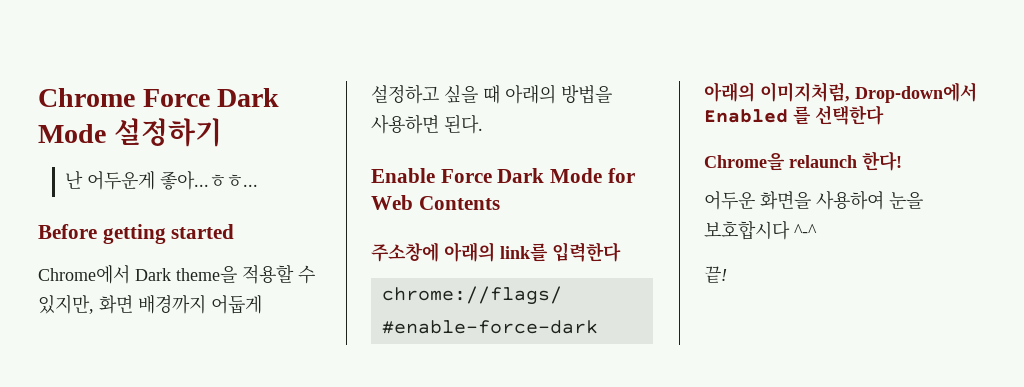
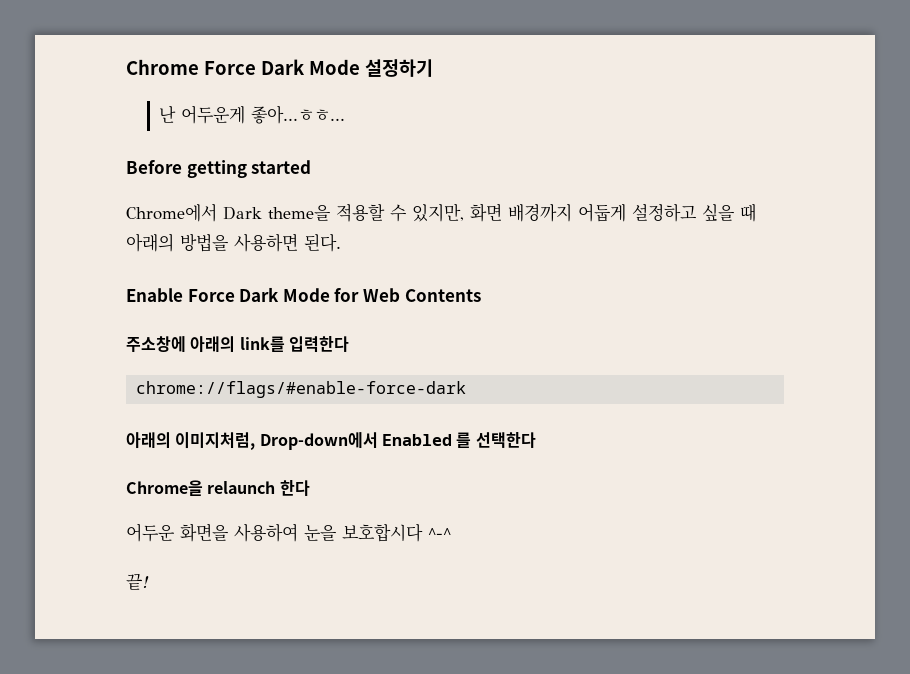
- Chrome을 relaunch 한다!
+ Chrome을 relaunch 한다

